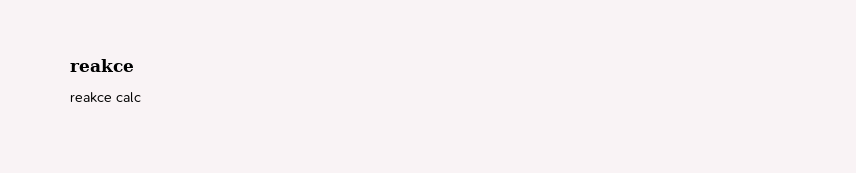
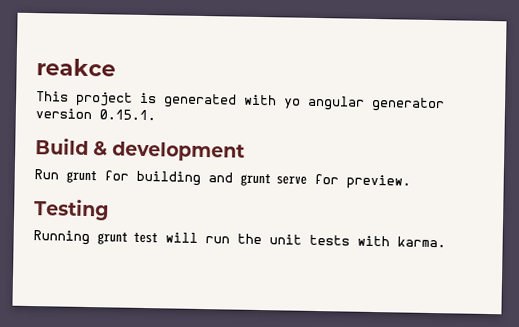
- reakce calc
+ This project is generated with yo angular generator version 0.15.1.
+ Build & development
+ Run grunt for building and grunt serve for preview.
+ Testing
+ Running grunt test will run the unit tests with karma.

